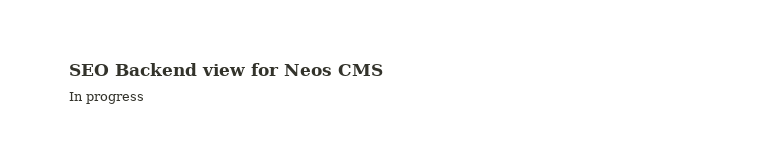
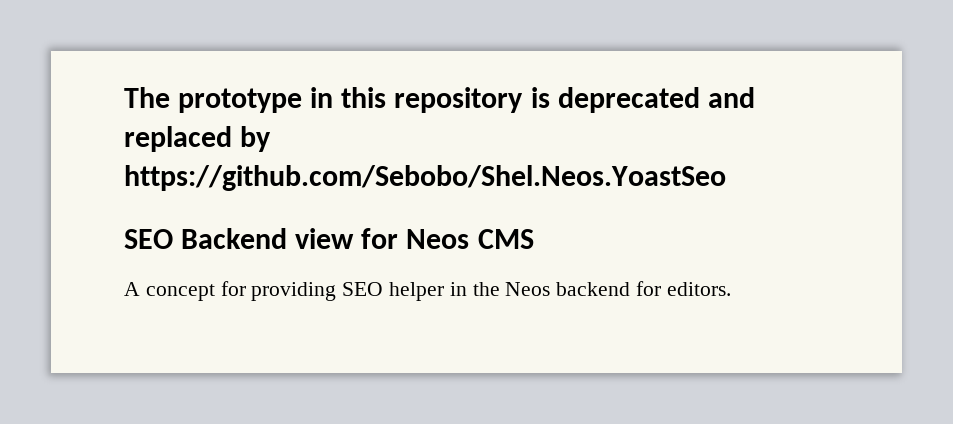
+ The prototype in this repository is deprecated and replaced by https://github.com/Sebobo/Shel.Neos.YoastSeo
- In progress
+ A concept for providing SEO helper in the Neos backend for editors.

